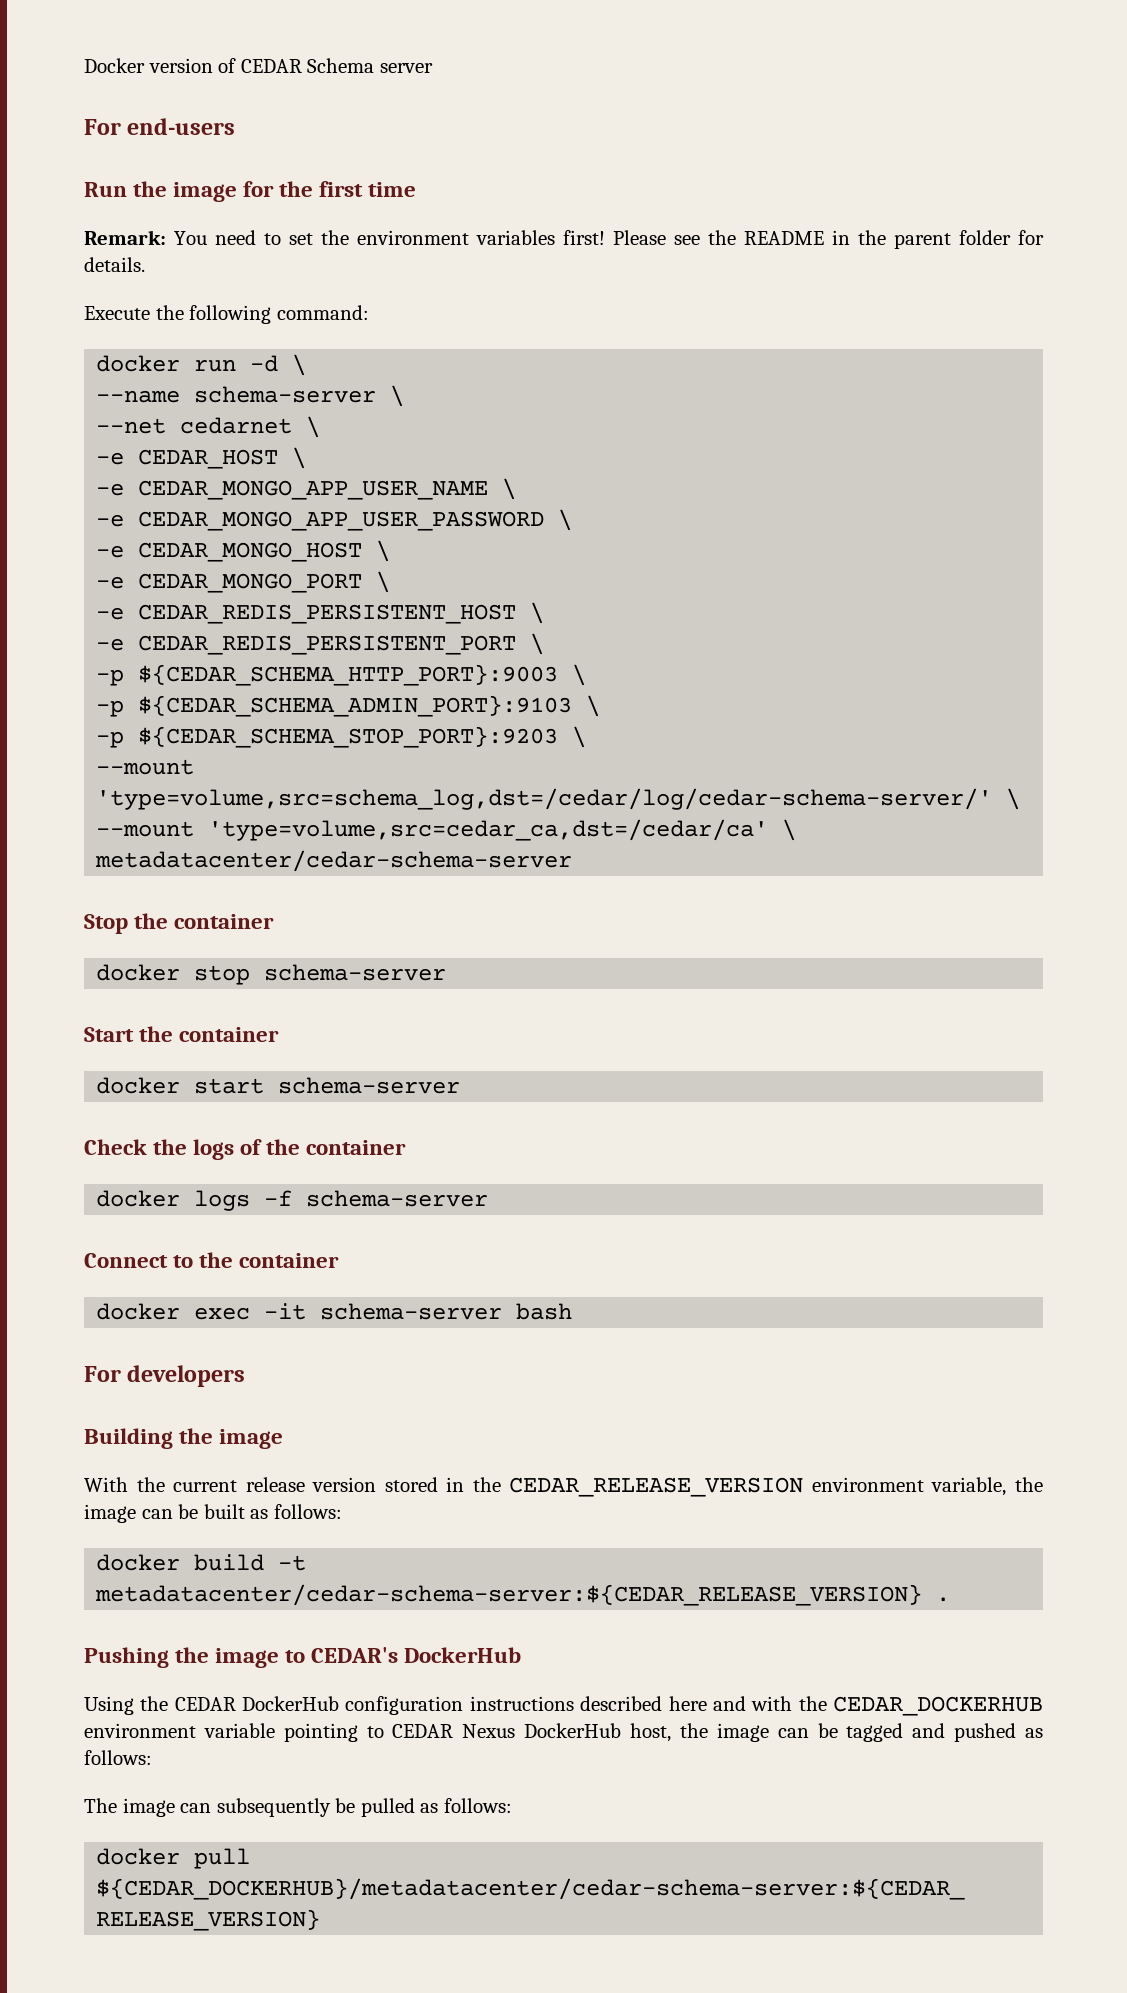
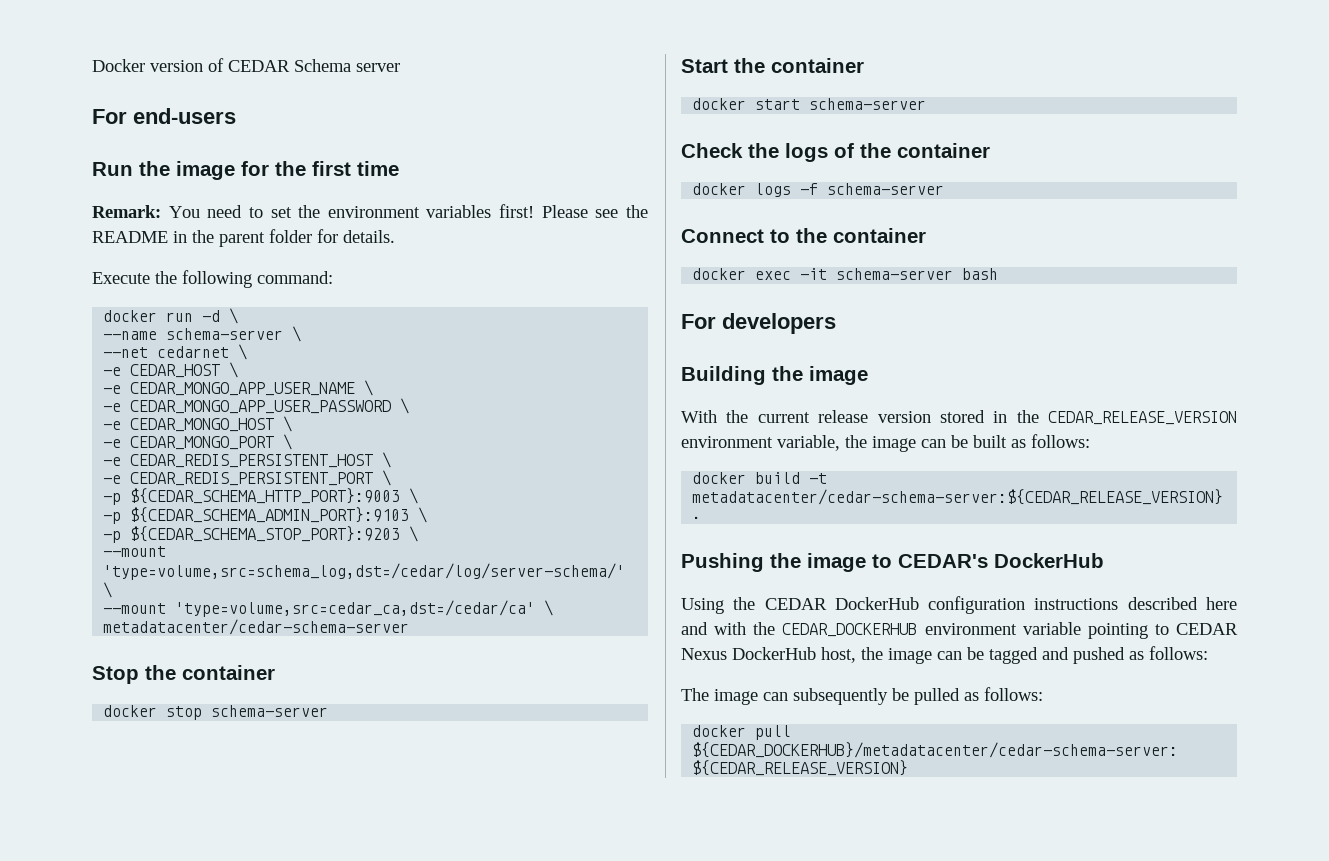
- --mount 'type=volume,src=schema_log,dst=/cedar/log/cedar-schema-server/' \
+ --mount 'type=volume,src=schema_log,dst=/cedar/log/server-schema/' \

